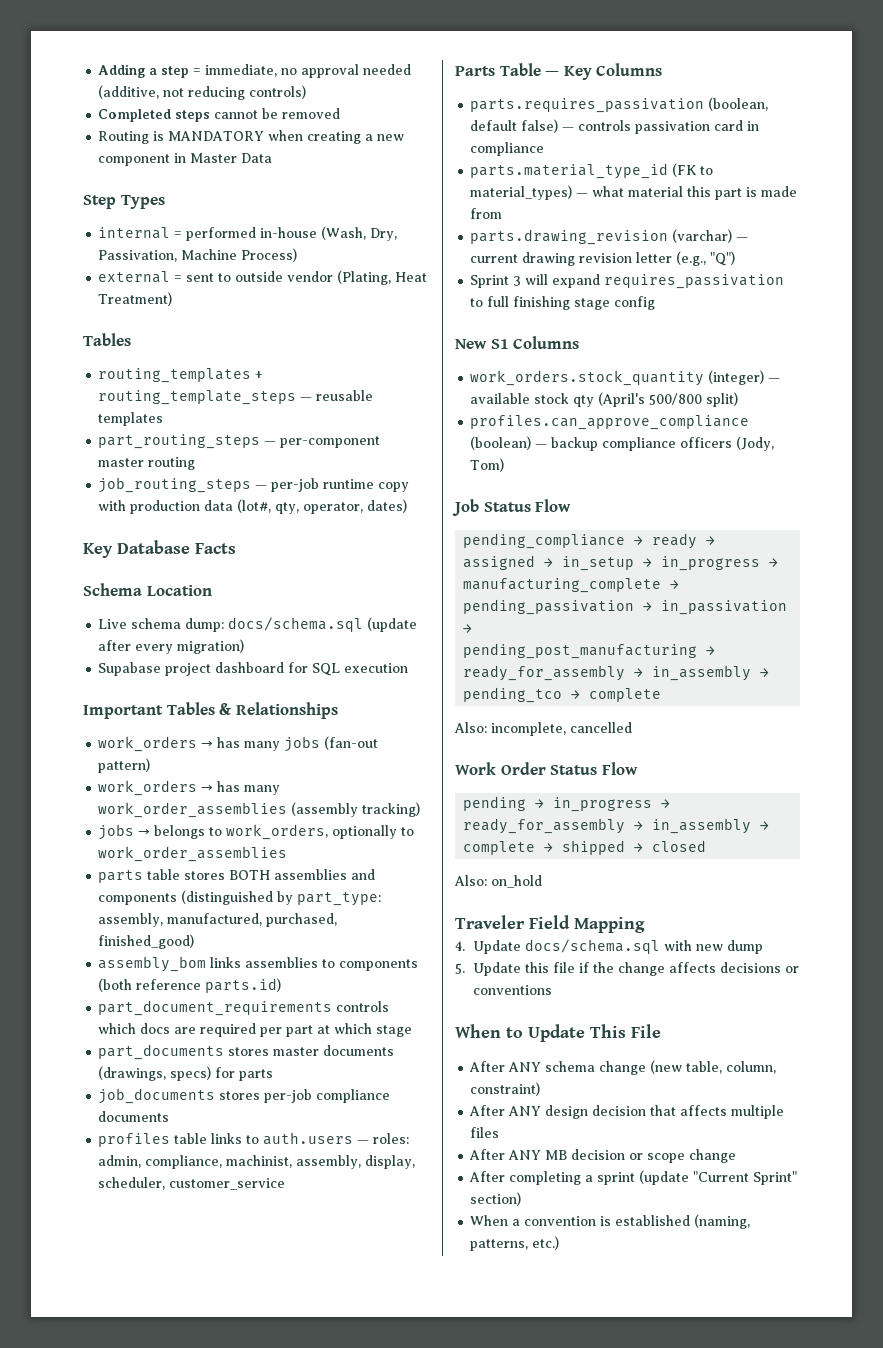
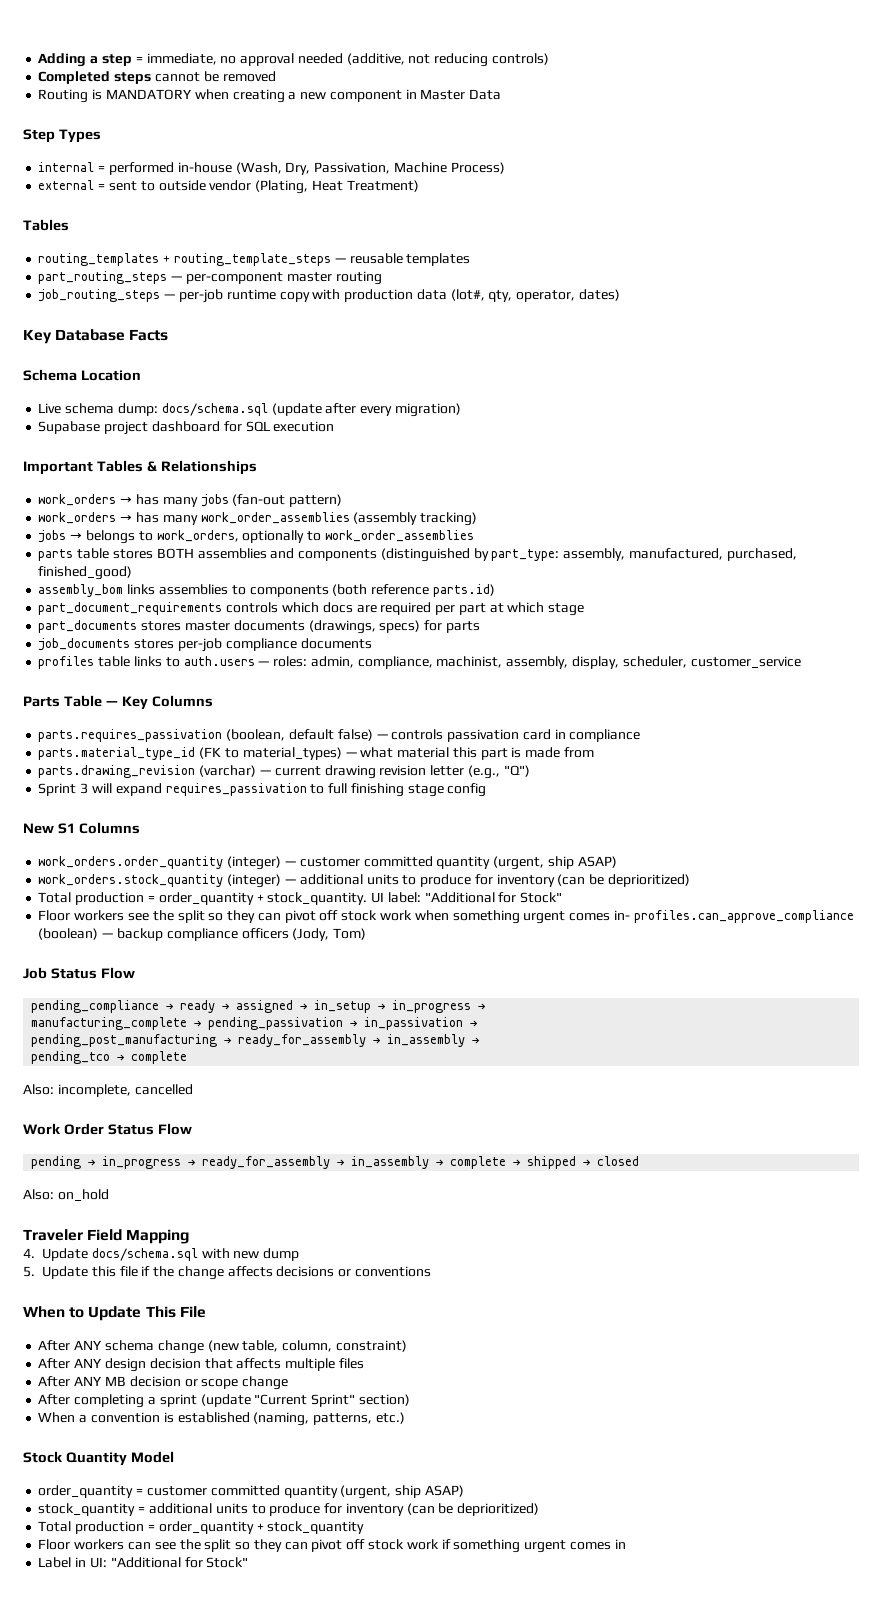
- work_orders.stock_quantity (integer) — available stock qty (April's 500/800 split)
- profiles.can_approve_compliance (boolean) — backup compliance officers (Jody, Tom)
+ work_orders.order_quantity (integer) — customer committed quantity (urgent, ship ASAP)
+ work_orders.stock_quantity (integer) — additional units to produce for inventory (can be deprioritized)
+ Total production = order_quantity + stock_quantity. UI label: "Additional for Stock"
+ Floor workers see the split so they can pivot off stock work when something urgent comes in- profiles.can_approve_compliance (boolean) — backup compliance officers (Jody, Tom)
+ Stock Quantity Model
+ order_quantity = customer committed quantity (urgent, ship ASAP)
+ stock_quantity = additional units to produce for inventory (can be deprioritized)
+ Total production = order_quantity + stock_quantity
+ Floor workers can see the split so they can pivot off stock work if something urgent comes in
+ Label in UI: "Additional for Stock"

